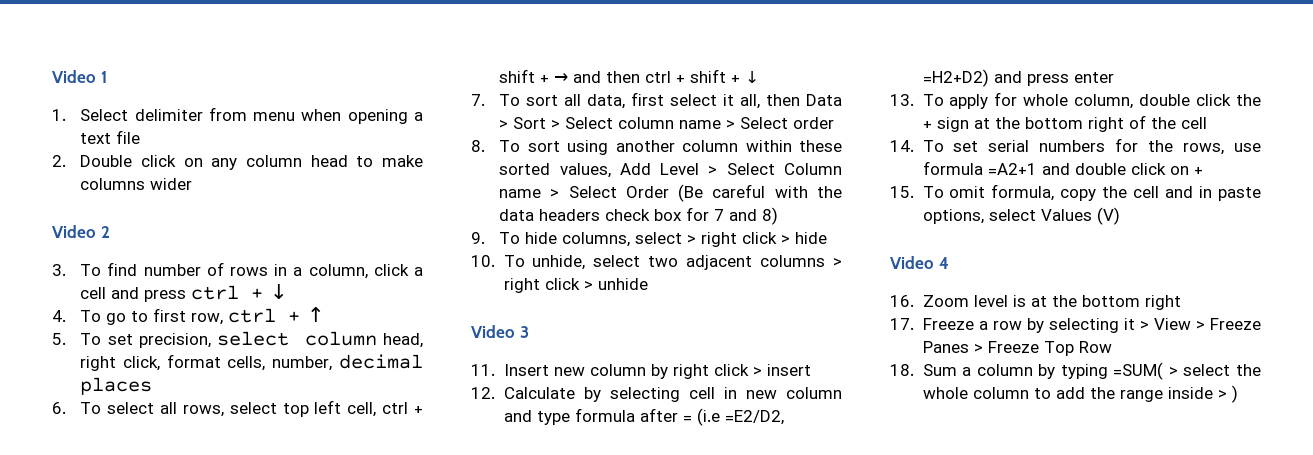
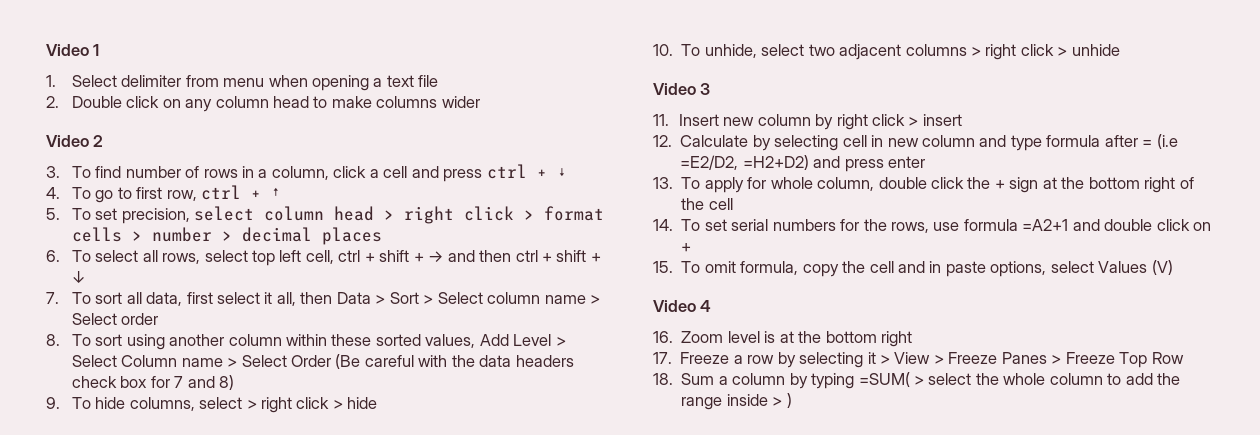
- 5. To set precision, select column head, right click, format cells, number, decimal places
+ 5. To set precision, select column head > right click > format cells > number > decimal places

